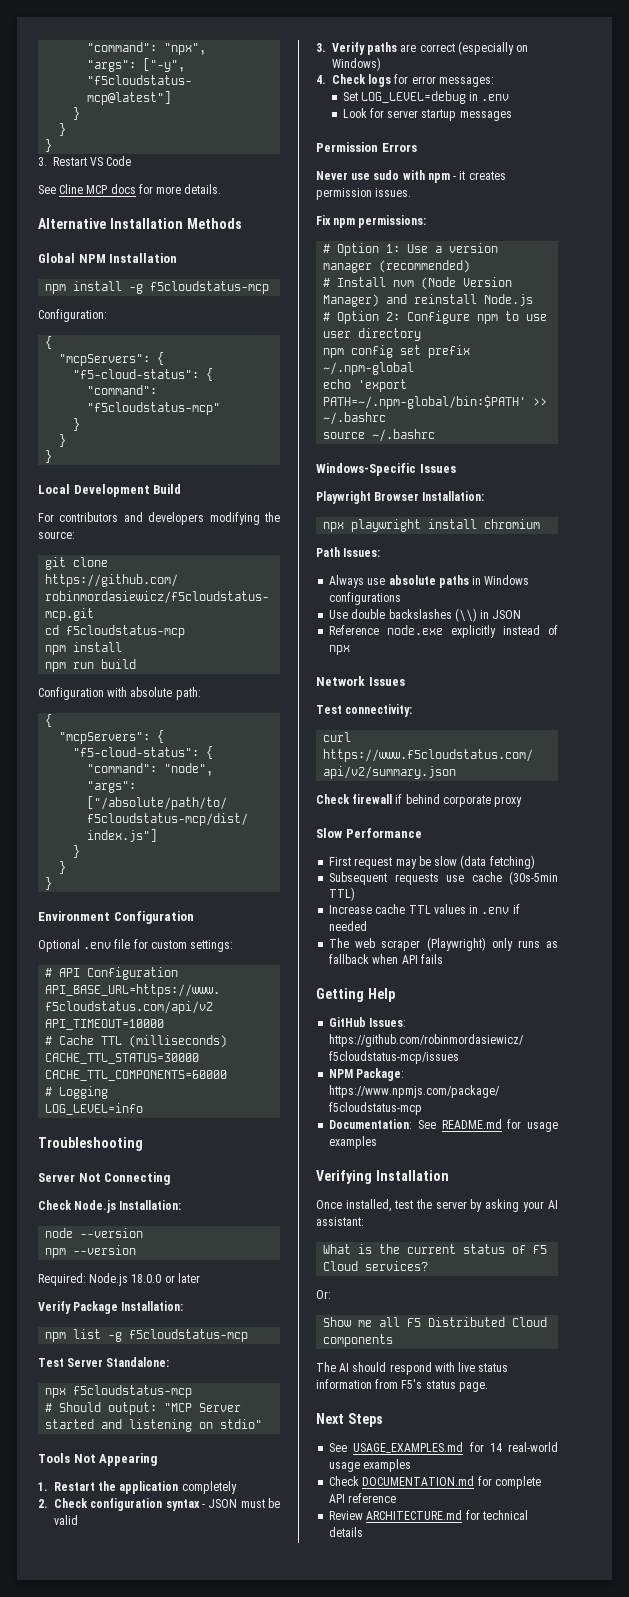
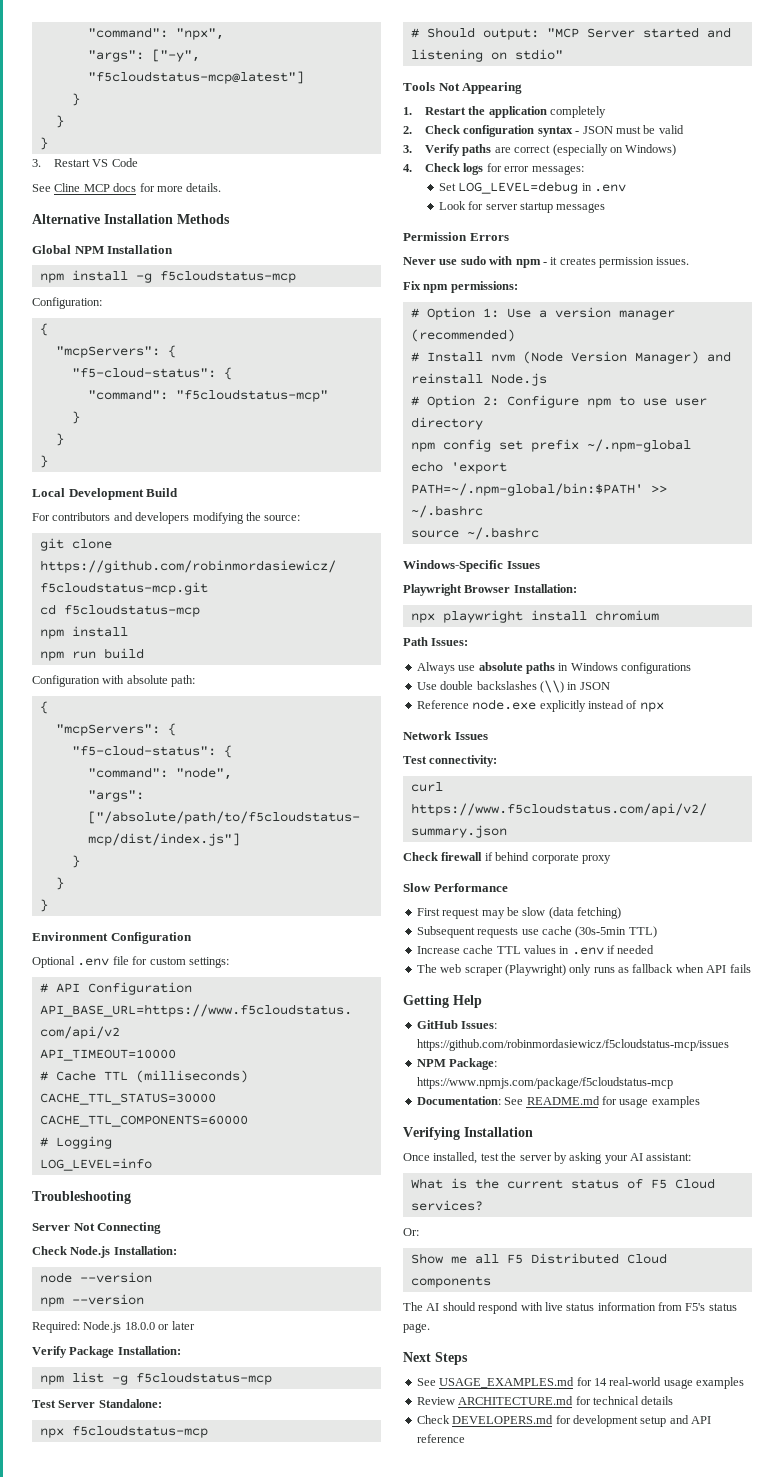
- Check DOCUMENTATION.md for complete API reference
+ Check DEVELOPERS.md for development setup and API reference

